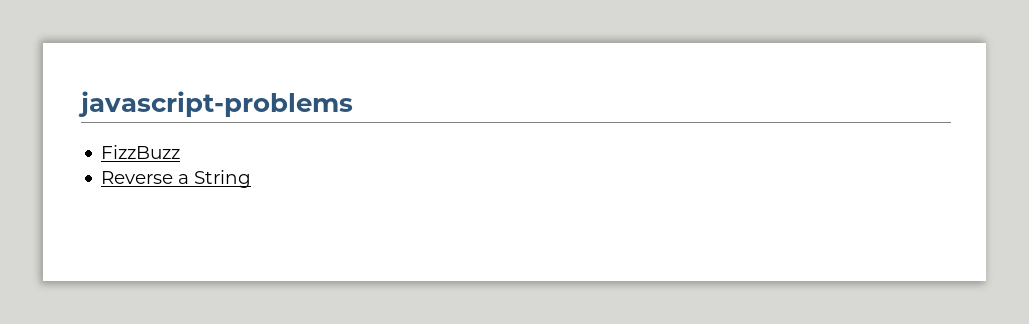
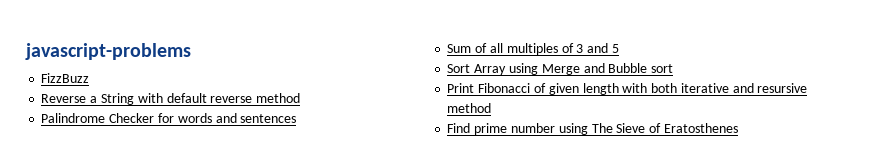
- Reverse a String
+ Reverse a String with default reverse method
+ Palindrome Checker for words and sentences
+ Sum of all multiples of 3 and 5
+ Sort Array using Merge and Bubble sort
+ Print Fibonacci of given length with both iterative and resursive method
+ Find prime number using The Sieve of Eratosthenes

